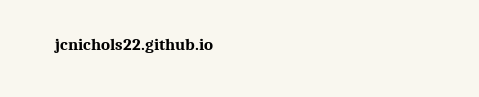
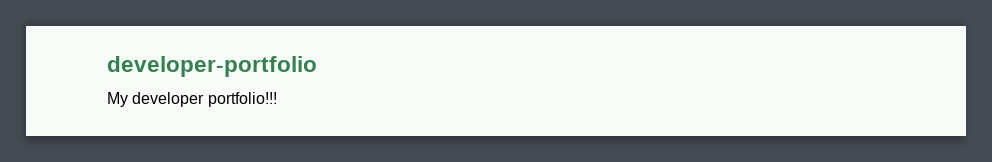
- jcnichols22.github.io
+ developer-portfolio
+ My developer portfolio!!!

